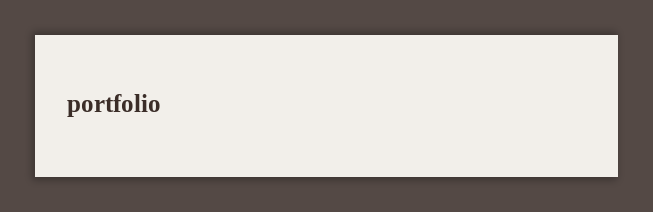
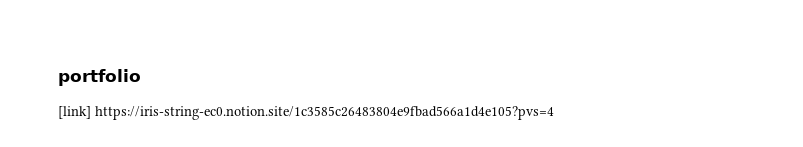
+ [link] https://iris-string-ec0.notion.site/1c3585c26483804e9fbad566a1d4e105?pvs=4

